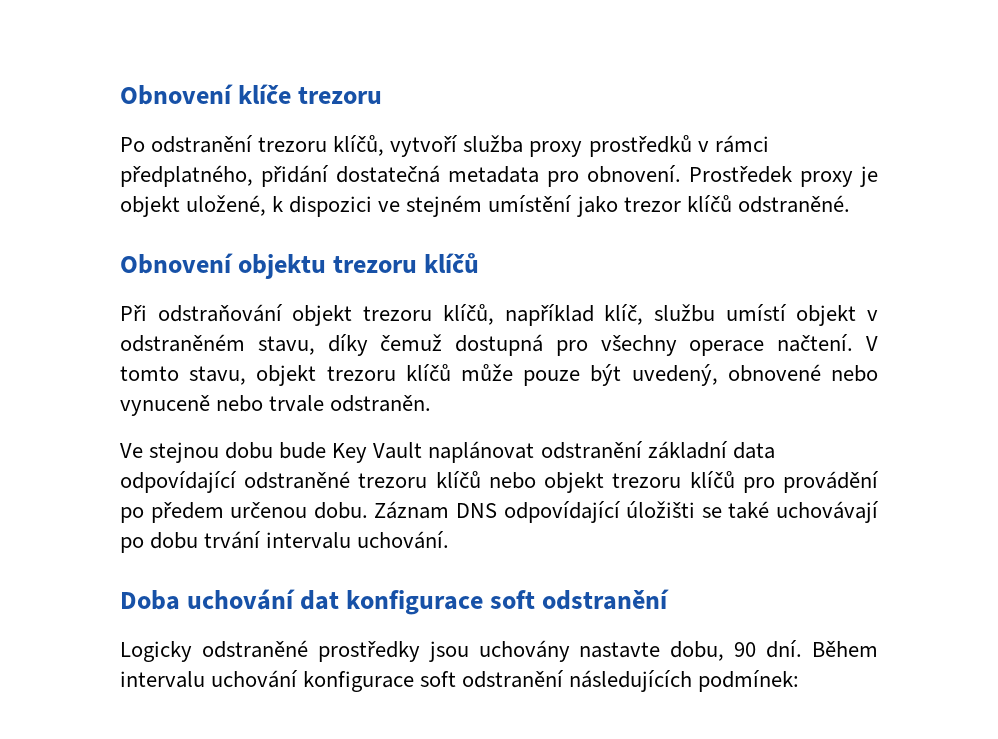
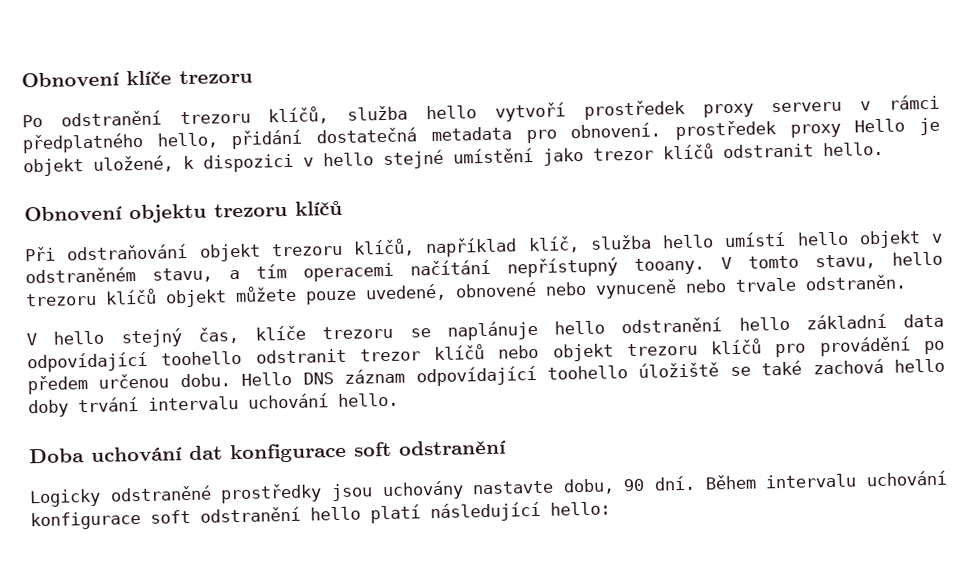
- Po odstranění trezoru klíčů, vytvoří služba proxy prostředků v rámci předplatného, přidání dostatečná metadata pro obnovení. Prostředek proxy je objekt uložené, k dispozici ve stejném umístění jako trezor klíčů odstraněné.
+ Po odstranění trezoru klíčů, služba hello vytvoří prostředek proxy serveru v rámci předplatného hello, přidání dostatečná metadata pro obnovení. prostředek proxy Hello je objekt uložené, k dispozici v hello stejné umístění jako trezor klíčů odstranit hello.
- Při odstraňování objekt trezoru klíčů, například klíč, službu umístí objekt v odstraněném stavu, díky čemuž dostupná pro všechny operace načtení.
+ Při odstraňování objekt trezoru klíčů, například klíč, služba hello umístí hello objekt v odstraněném stavu, a tím operacemi načítání nepřístupný tooany.
- V tomto stavu, objekt trezoru klíčů může pouze být uvedený, obnovené nebo vynuceně nebo trvale odstraněn.
+ V tomto stavu, hello trezoru klíčů objekt můžete pouze uvedené, obnovené nebo vynuceně nebo trvale odstraněn.
- Ve stejnou dobu bude Key Vault naplánovat odstranění základní data odpovídající odstraněné trezoru klíčů nebo objekt trezoru klíčů pro provádění po předem určenou dobu.
+ V hello stejný čas, klíče trezoru se naplánuje hello odstranění hello základní data odpovídající toohello odstranit trezor klíčů nebo objekt trezoru klíčů pro provádění po předem určenou dobu.
- Záznam DNS odpovídající úložišti se také uchovávají po dobu trvání intervalu uchování.
+ Hello DNS záznam odpovídající toohello úložiště se také zachová hello doby trvání intervalu uchování hello.
- Během intervalu uchování konfigurace soft odstranění následujících podmínek:
+ Během intervalu uchování konfigurace soft odstranění hello platí následující hello:

